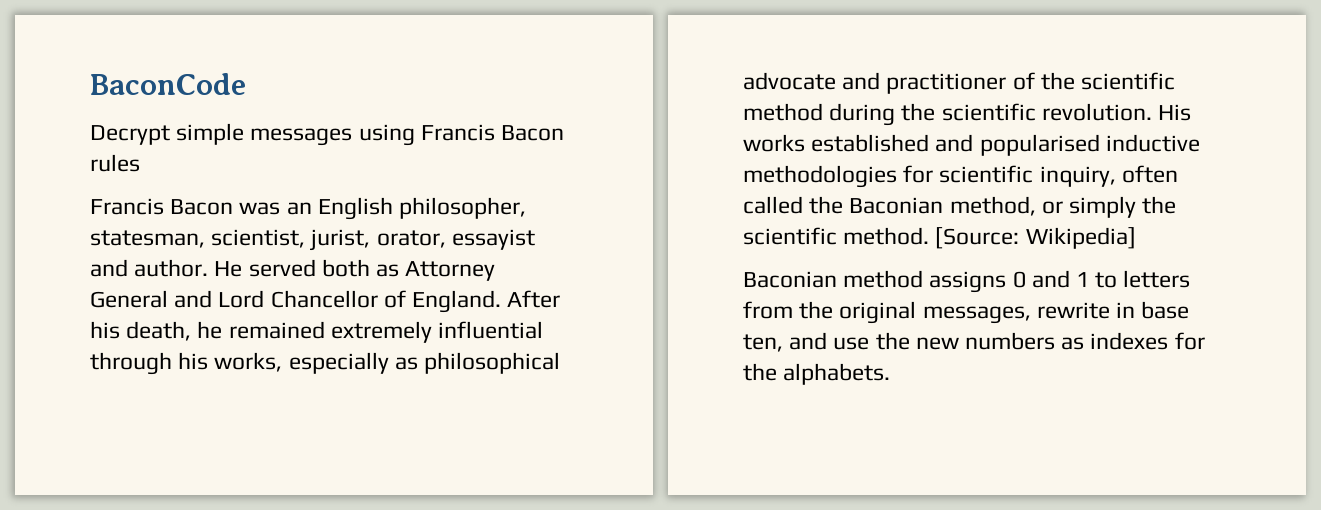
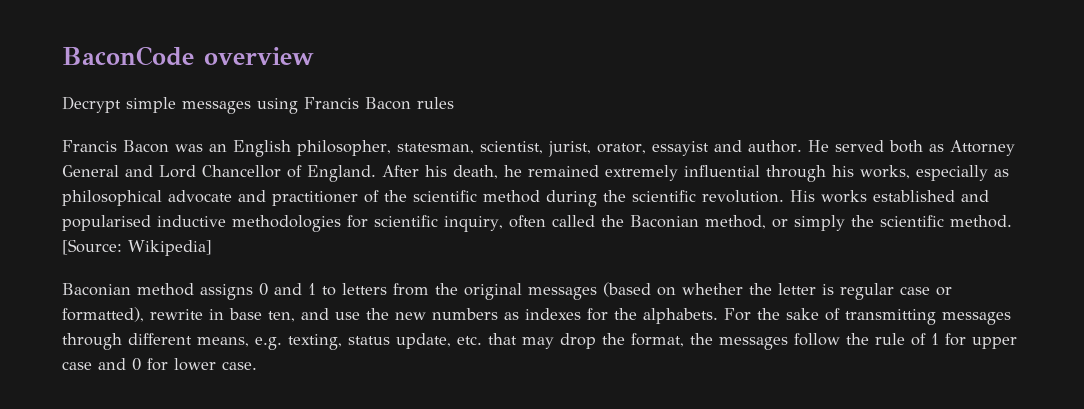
- BaconCode
+ BaconCode overview
- Baconian method assigns 0 and 1 to letters from the original messages, rewrite in base ten, and use the new numbers as indexes for the alphabets.
+ Baconian method assigns 0 and 1 to letters from the original messages (based on whether the letter is regular case or formatted), rewrite in base ten, and use the new numbers as indexes for the alphabets.
+ For the sake of transmitting messages through different means, e.g. texting, status update, etc. that may drop the format, the messages follow the rule of 1 for upper case and 0 for lower case.

